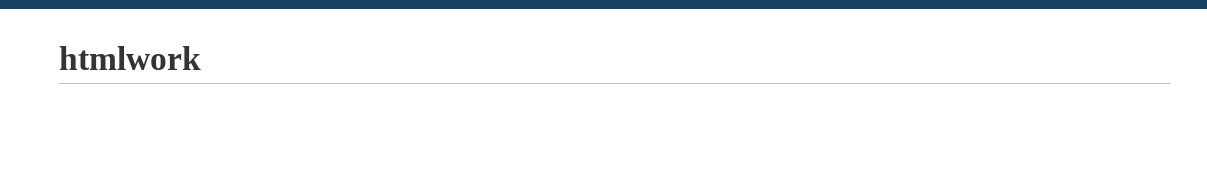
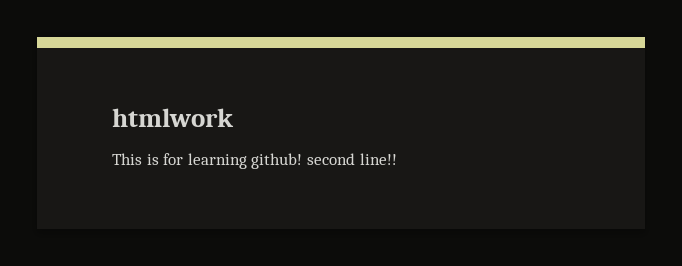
+ This is for learning github! second line!!

